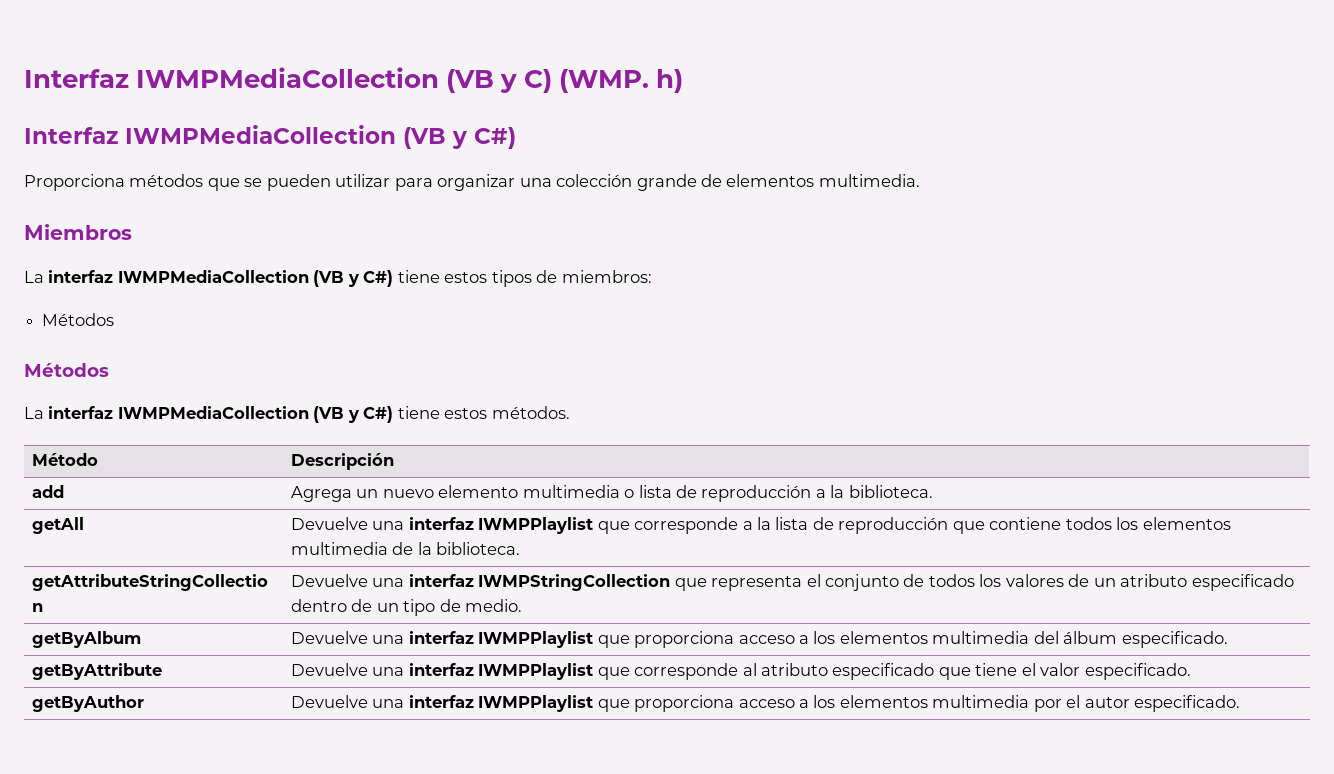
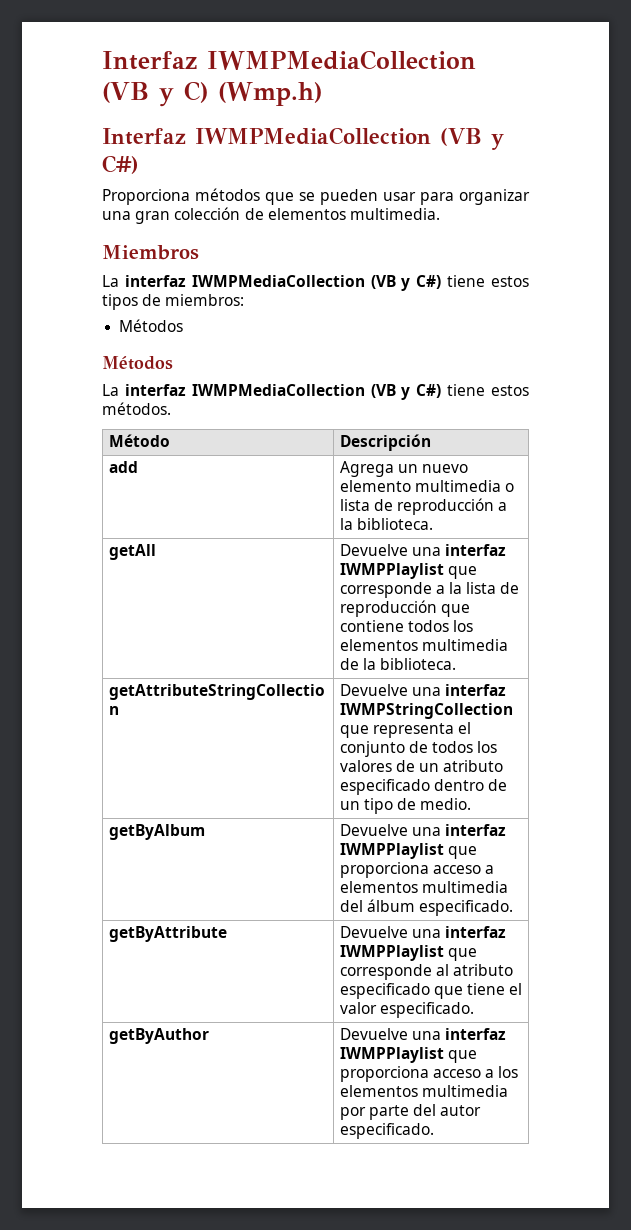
- Interfaz IWMPMediaCollection (VB y C) (WMP. h)
+ Interfaz IWMPMediaCollection (VB y C) (Wmp.h)
- Proporciona métodos que se pueden utilizar para organizar una colección grande de elementos multimedia.
+ Proporciona métodos que se pueden usar para organizar una gran colección de elementos multimedia.
- getByAlbum | Devuelve una interfaz IWMPPlaylist que proporciona acceso a los elementos multimedia del álbum especificado.
+ getByAlbum | Devuelve una interfaz IWMPPlaylist que proporciona acceso a elementos multimedia del álbum especificado.
- getByAuthor | Devuelve una interfaz IWMPPlaylist que proporciona acceso a los elementos multimedia por el autor especificado.
+ getByAuthor | Devuelve una interfaz IWMPPlaylist que proporciona acceso a los elementos multimedia por parte del autor especificado.

